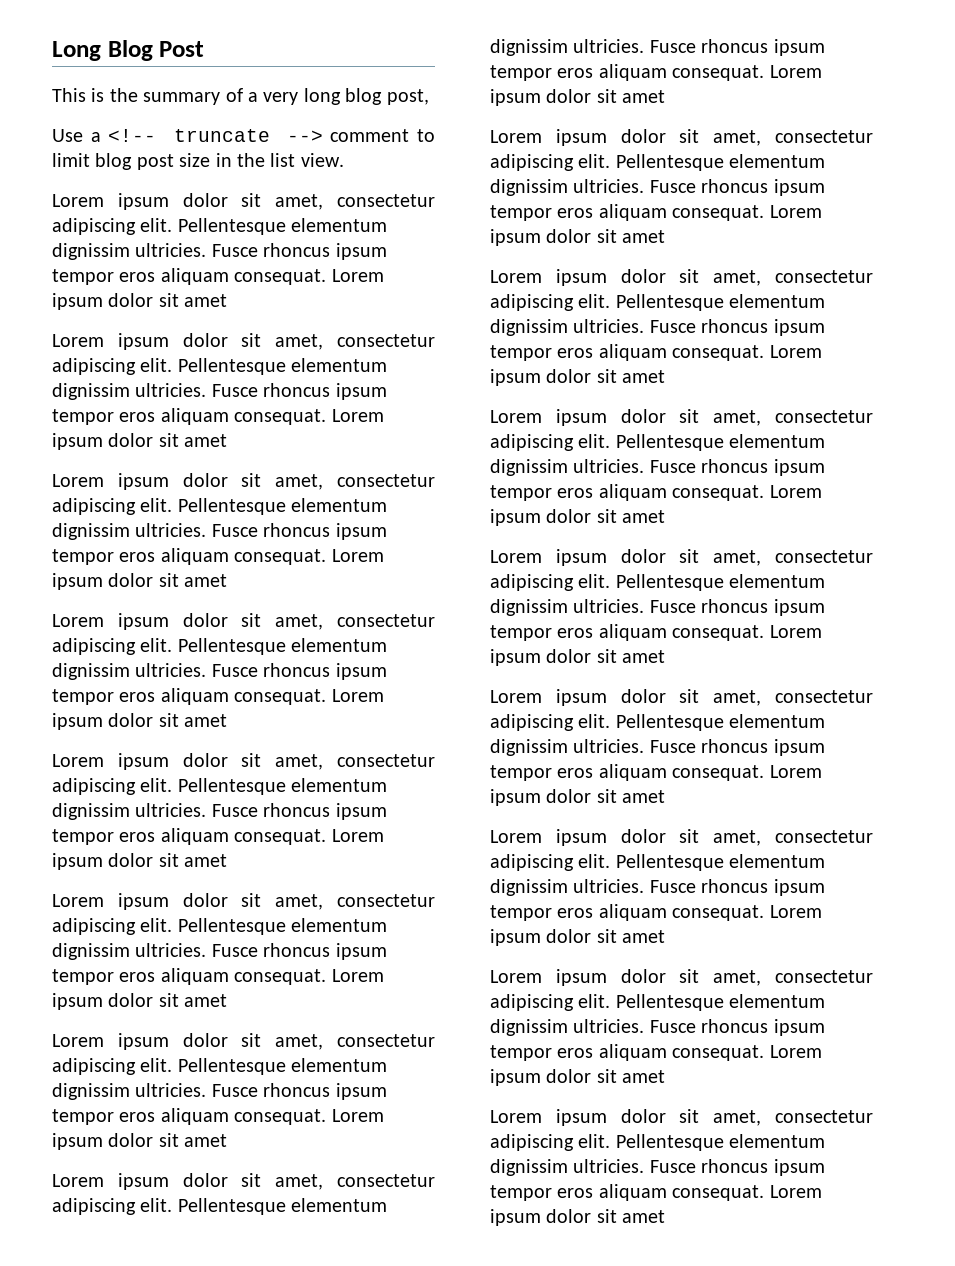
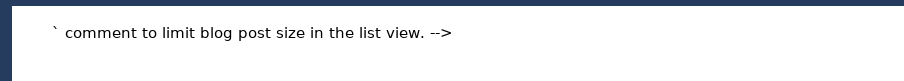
- Long Blog Post
- This is the summary of a very long blog post,
- Use a <!-- truncate --> comment to limit blog post size in the list view.
- Lorem ipsum dolor sit amet, consectetur adipiscing elit. Pellentesque elementum dignissim ultricies. Fusce rhoncus ipsum tempor eros aliquam consequat. Lorem ipsum dolor sit amet
- Lorem ipsum dolor sit amet, consectetur adipiscing elit. Pellentesque elementum dignissim ultricies. Fusce rhoncus ipsum tempor eros aliquam consequat. Lorem ipsum dolor sit amet
- Lorem ipsum dolor sit amet, consectetur adipiscing elit. Pellentesque elementum dignissim ultricies. Fusce rhoncus ipsum tempor eros aliquam consequat. Lorem ipsum dolor sit amet
- Lorem ipsum dolor sit amet, consectetur adipiscing elit. Pellentesque elementum dignissim ultricies. Fusce rhoncus ipsum tempor eros aliquam consequat. Lorem ipsum dolor sit amet
- Lorem ipsum dolor sit amet, consectetur adipiscing elit. Pellentesque elementum dignissim ultricies. Fusce rhoncus ipsum tempor eros aliquam consequat. Lorem ipsum dolor sit amet
- Lorem ipsum dolor sit amet, consectetur adipiscing elit. Pellentesque elementum dignissim ultricies. Fusce rhoncus ipsum tempor eros aliquam consequat. Lorem ipsum dolor sit amet
- Lorem ipsum dolor sit amet, consectetur adipiscing elit. Pellentesque elementum dignissim ultricies. Fusce rhoncus ipsum tempor eros aliquam consequat. Lorem ipsum dolor sit amet
- Lorem ipsum dolor sit amet, consectetur adipiscing elit. Pellentesque elementum dignissim ultricies. Fusce rhoncus ipsum tempor eros aliquam consequat. Lorem ipsum dolor sit amet
- Lorem ipsum dolor sit amet, consectetur adipiscing elit. Pellentesque elementum dignissim ultricies. Fusce rhoncus ipsum tempor eros aliquam consequat. Lorem ipsum dolor sit amet
- Lorem ipsum dolor sit amet, consectetur adipiscing elit. Pellentesque elementum dignissim ultricies. Fusce rhoncus ipsum tempor eros aliquam consequat. Lorem ipsum dolor sit amet
- Lorem ipsum dolor sit amet, consectetur adipiscing elit. Pellentesque elementum dignissim ultricies. Fusce rhoncus ipsum tempor eros aliquam consequat. Lorem ipsum dolor sit amet
- Lorem ipsum dolor sit amet, consectetur adipiscing elit. Pellentesque elementum dignissim ultricies. Fusce rhoncus ipsum tempor eros aliquam consequat. Lorem ipsum dolor sit amet
- Lorem ipsum dolor sit amet, consectetur adipiscing elit. Pellentesque elementum dignissim ultricies. Fusce rhoncus ipsum tempor eros aliquam consequat. Lorem ipsum dolor sit amet
- Lorem ipsum dolor sit amet, consectetur adipiscing elit. Pellentesque elementum dignissim ultricies. Fusce rhoncus ipsum tempor eros aliquam consequat. Lorem ipsum dolor sit amet
- Lorem ipsum dolor sit amet, consectetur adipiscing elit. Pellentesque elementum dignissim ultricies. Fusce rhoncus ipsum tempor eros aliquam consequat. Lorem ipsum dolor sit amet
- Lorem ipsum dolor sit amet, consectetur adipiscing elit. Pellentesque elementum dignissim ultricies. Fusce rhoncus ipsum tempor eros aliquam consequat. Lorem ipsum dolor sit amet
+ ` comment to limit blog post size in the list view. -->

